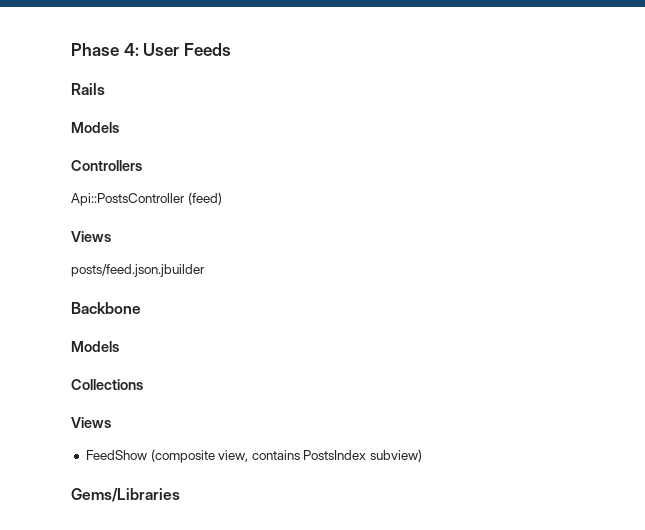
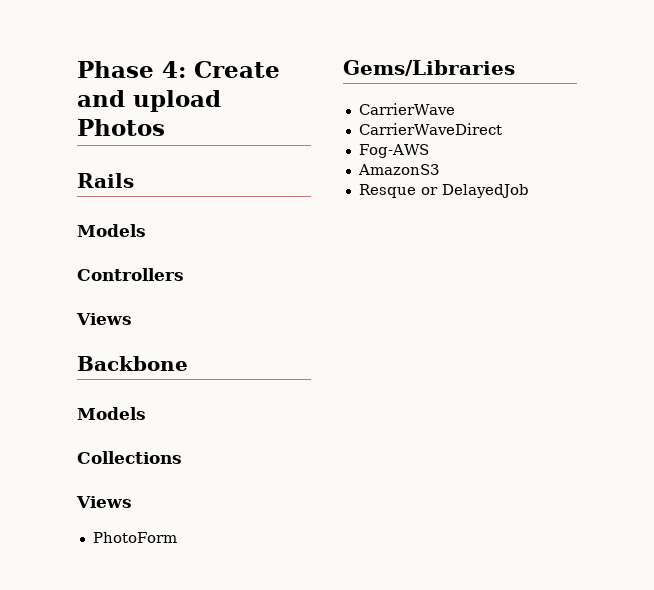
- Phase 4: User Feeds
+ Phase 4: Create and upload Photos
  Controllers
- Api::PostsController (feed)
  Views
- posts/feed.json.jbuilder
- FeedShow (composite view, contains PostsIndex subview)
+ PhotoForm
  Gems/Libraries
+ CarrierWave
+ CarrierWaveDirect
+ Fog-AWS
+ AmazonS3
+ Resque or DelayedJob

